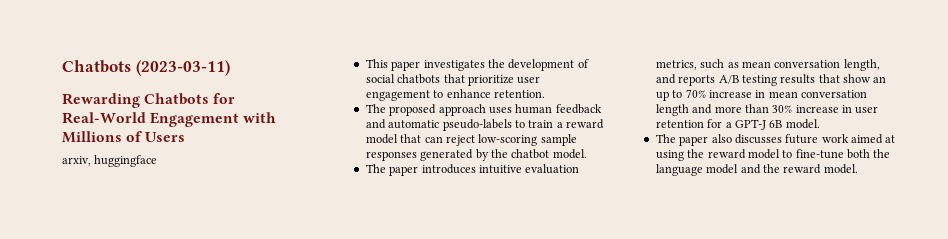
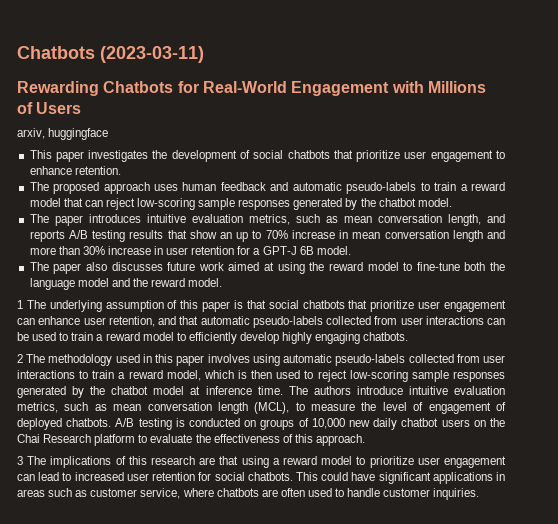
+ 1 The underlying assumption of this paper is that social chatbots that prioritize user engagement can enhance user retention, and that automatic pseudo-labels collected from user interactions can be used to train a reward model to efficiently develop highly engaging chatbots.
+ 2 The methodology used in this paper involves using automatic pseudo-labels collected from user interactions to train a reward model, which is then used to reject low-scoring sample responses generated by the chatbot model at inference time. The authors introduce intuitive evaluation metrics, such as mean conversation length (MCL), to measure the level of engagement of deployed chatbots. A/B testing is conducted on groups of 10,000 new daily chatbot users on the Chai Research platform to evaluate the effectiveness of this approach.
+ 3 The implications of this research are that using a reward model to prioritize user engagement can lead to increased user retention for social chatbots. This could have significant applications in areas such as customer service, where chatbots are often used to handle customer inquiries.

